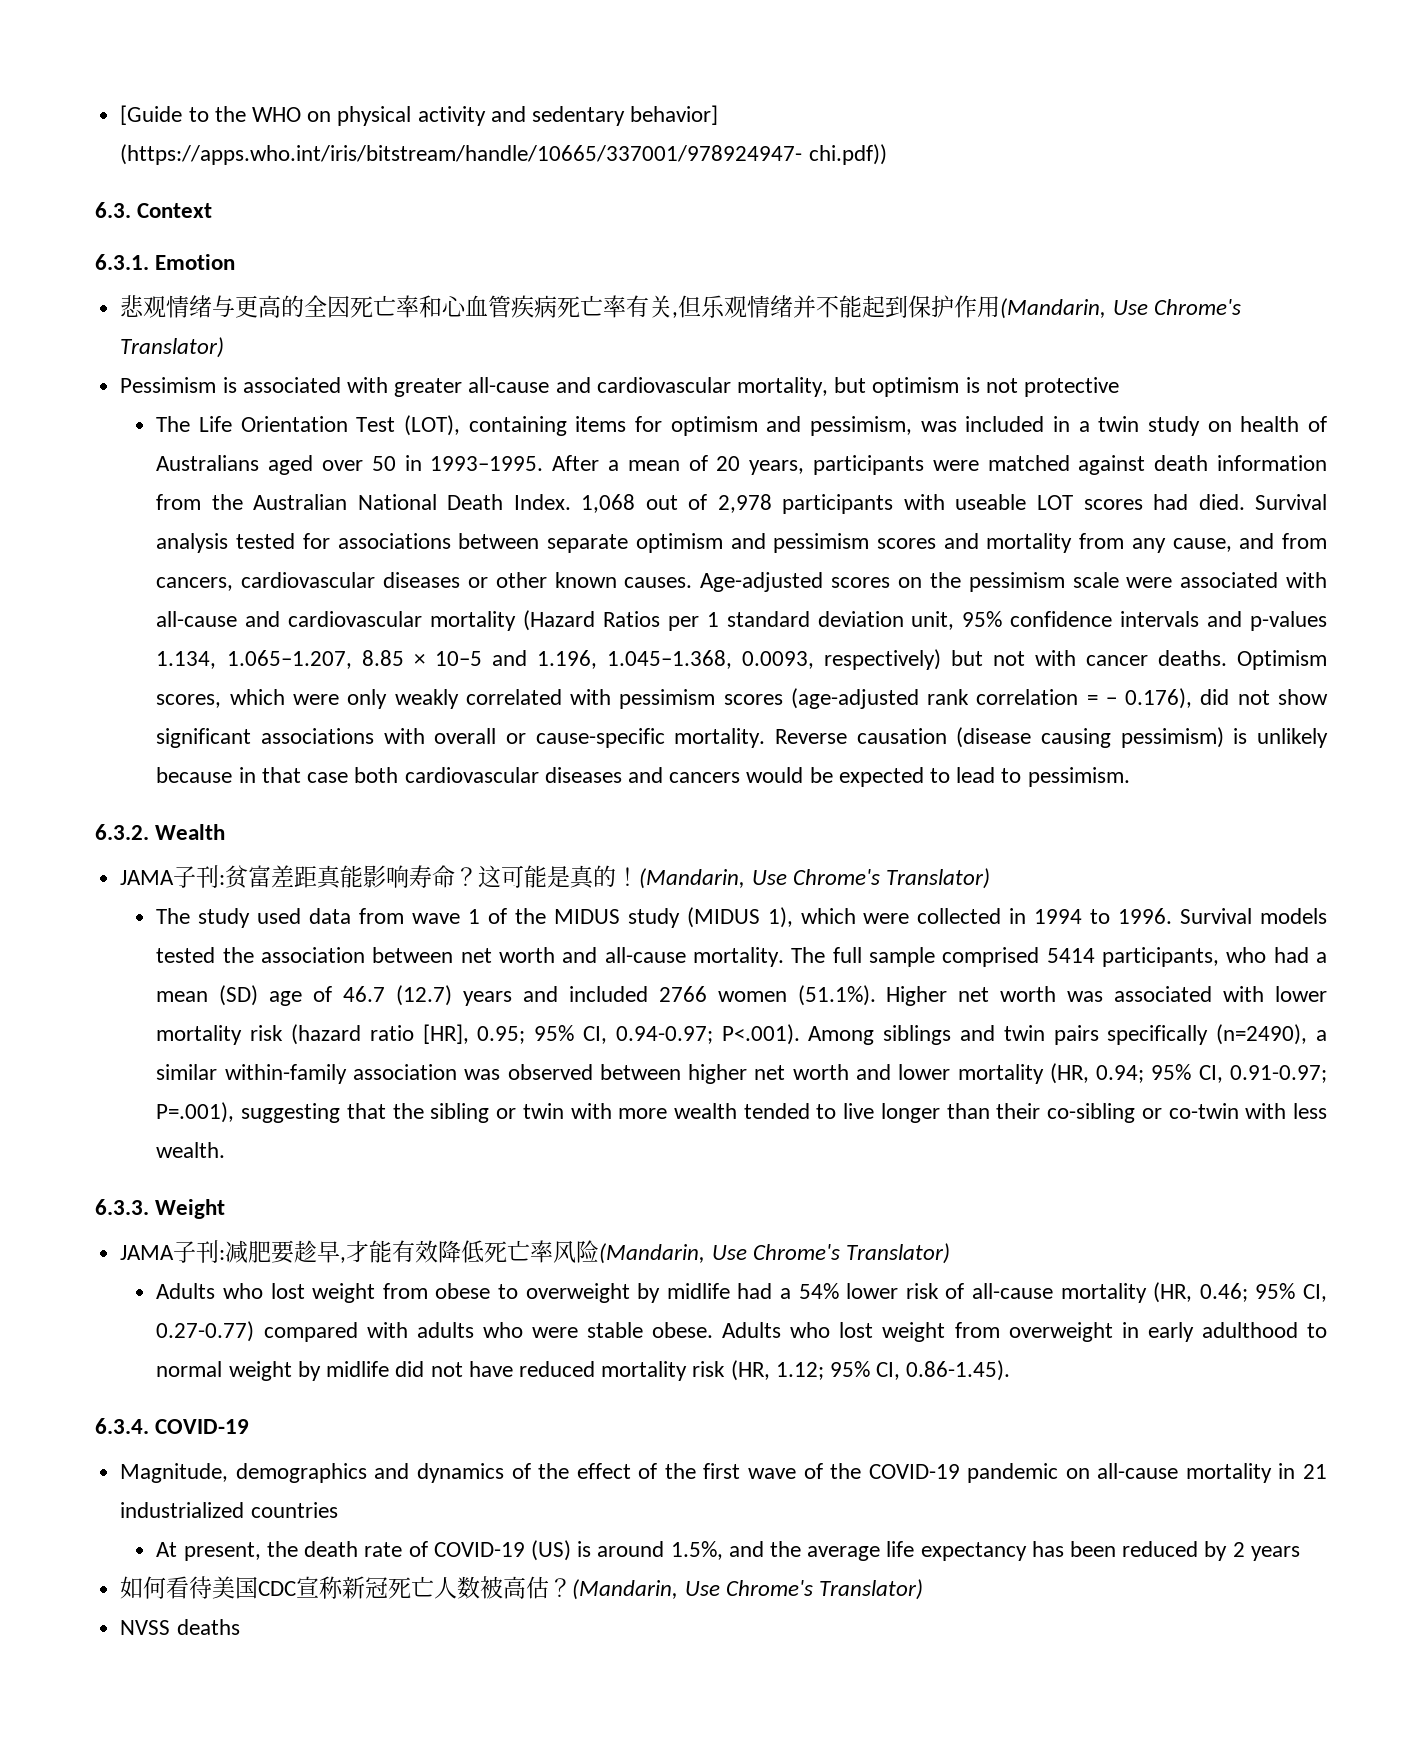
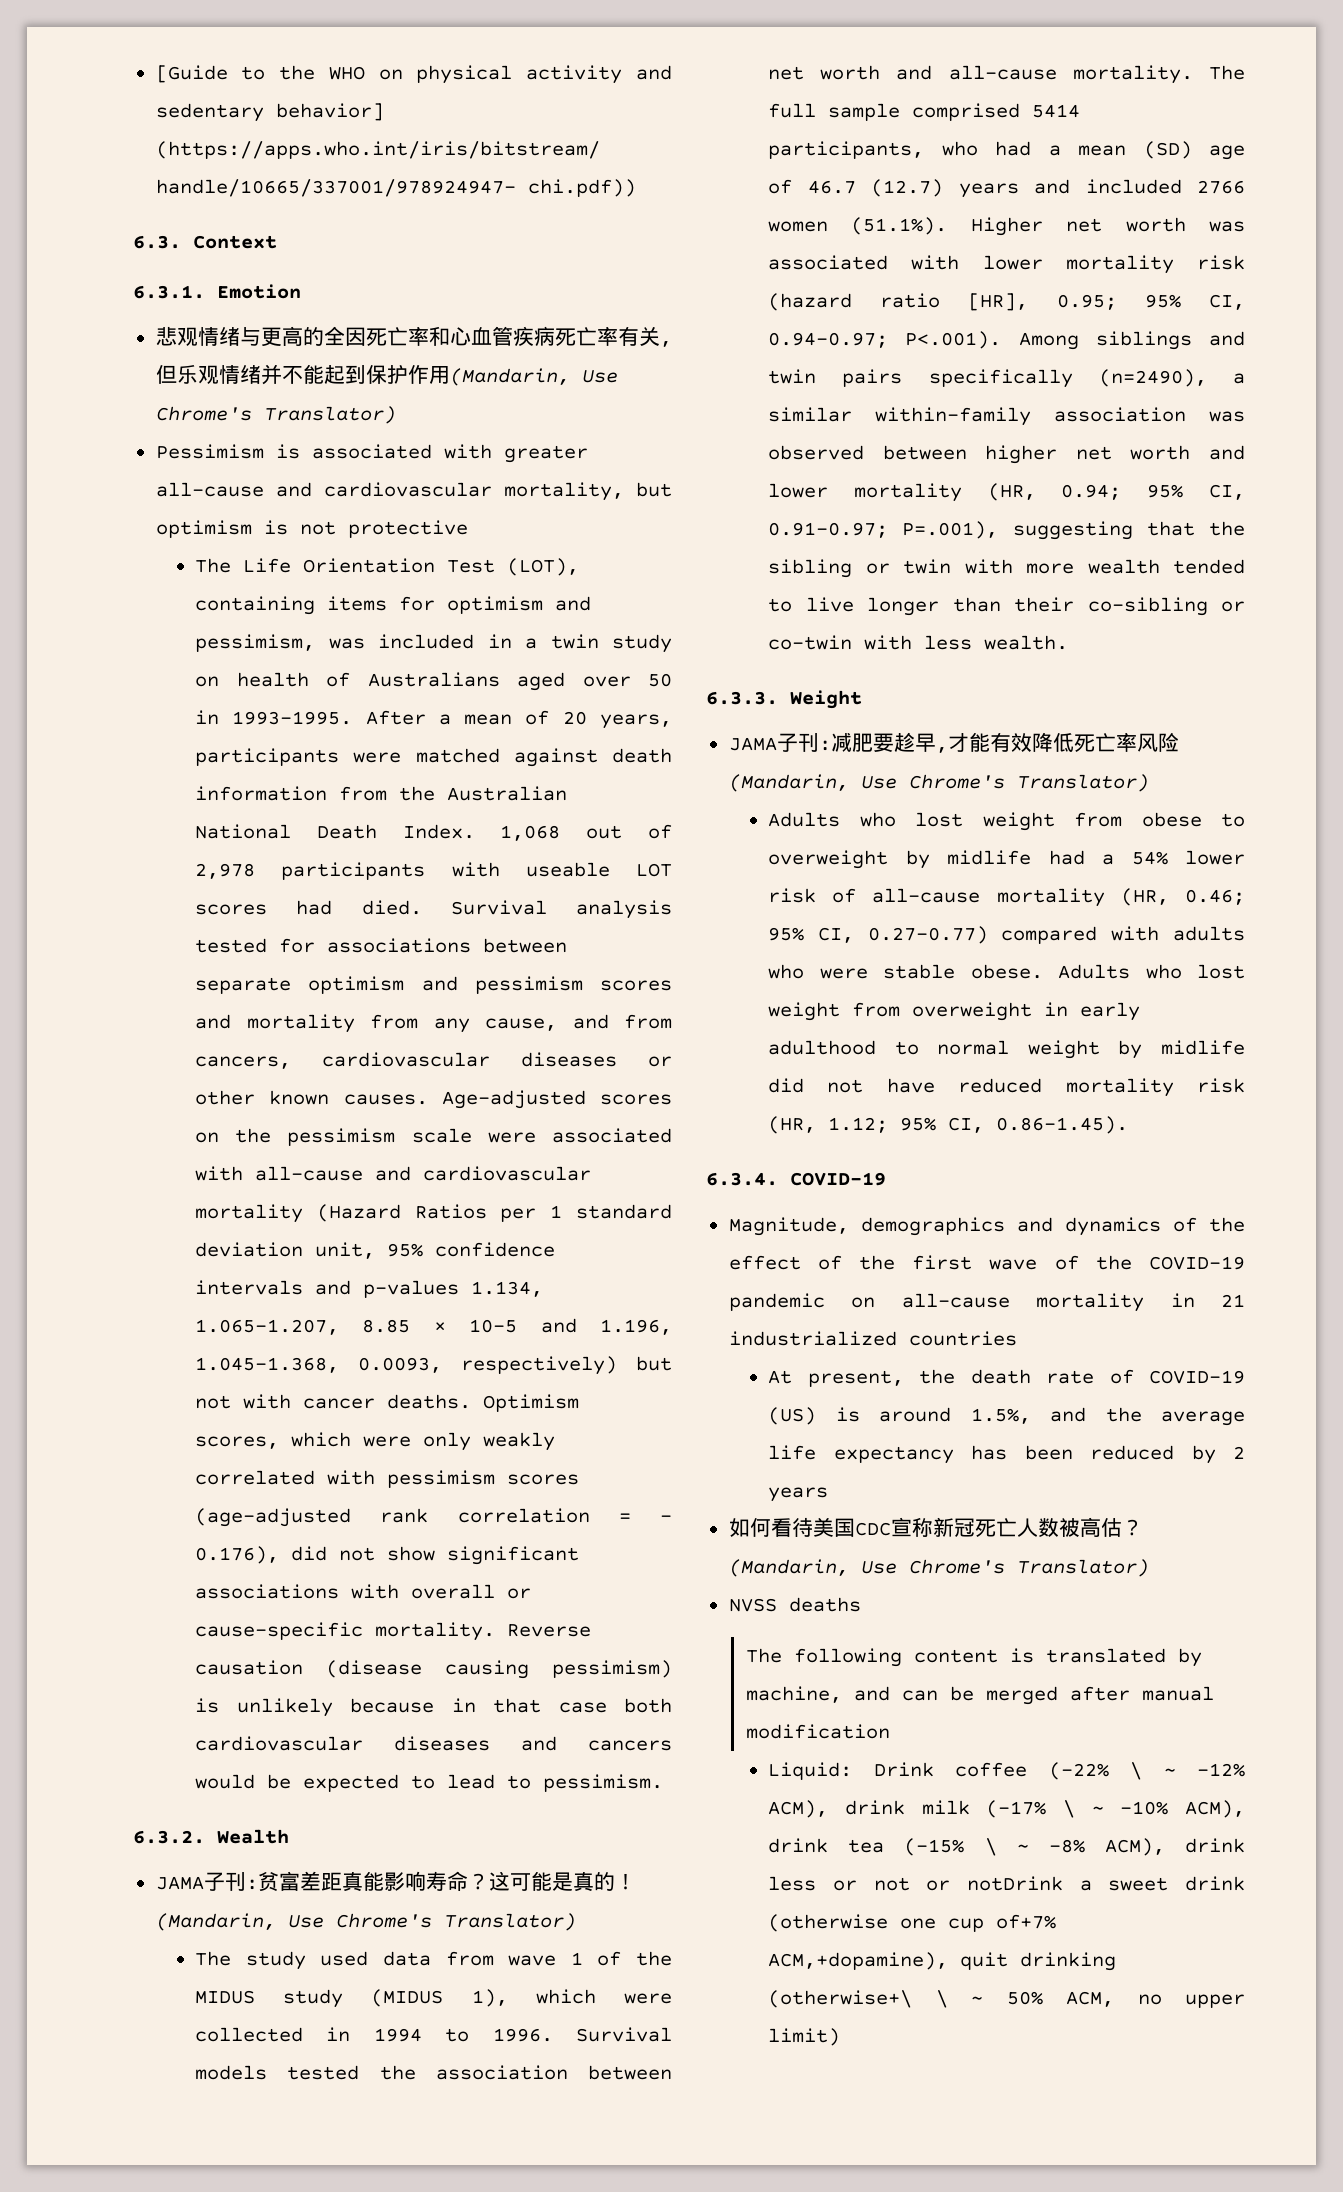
+ The following content is translated by machine, and can be merged after manual modification
+ Liquid: Drink coffee (-22% \ ~ -12% ACM), drink milk (-17% \ ~ -10% ACM), drink tea (-15% \ ~ -8% ACM), drink less or not or notDrink a sweet drink (otherwise one cup of+7% ACM,+dopamine), quit drinking (otherwise+\ \ ~ 50% ACM, no upper limit)

